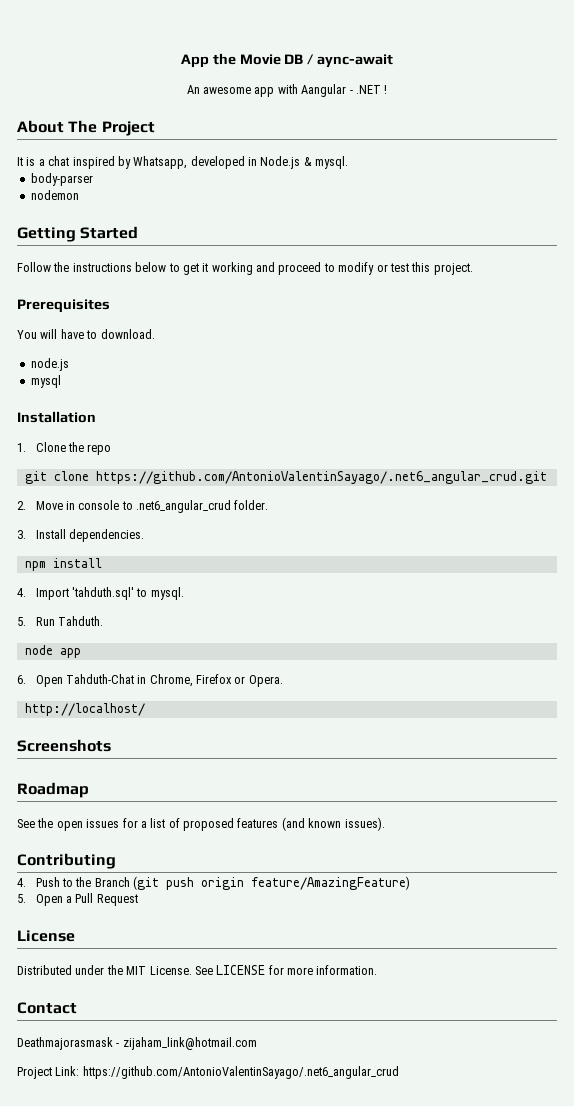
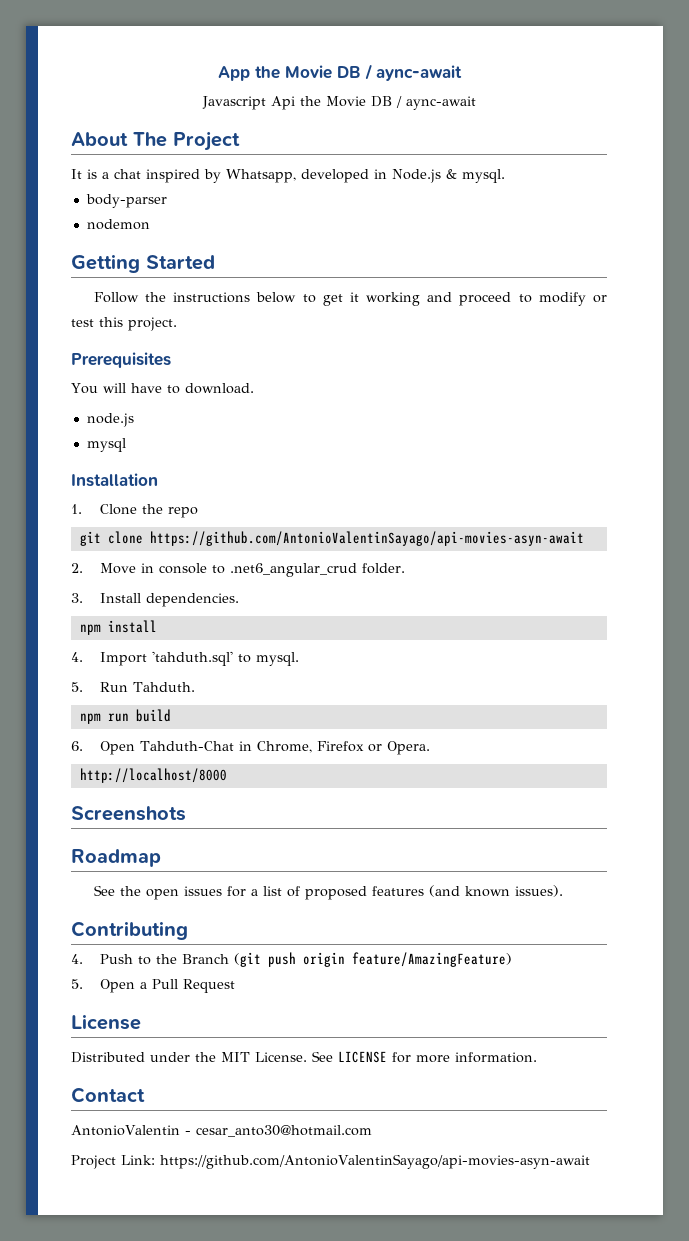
- An awesome app with Aangular - .NET !
+ Javascript Api the Movie DB / aync-await
- git clone https://github.com/AntonioValentinSayago/.net6_angular_crud.git
+ git clone https://github.com/AntonioValentinSayago/api-movies-asyn-await
- node app
+ npm run build
- http://localhost/
+ http://localhost/8000
- Deathmajorasmask - zijaham_link@hotmail.com
+ AntonioValentin - cesar_anto30@hotmail.com
- Project Link: https://github.com/AntonioValentinSayago/.net6_angular_crud
+ Project Link: https://github.com/AntonioValentinSayago/api-movies-asyn-await

